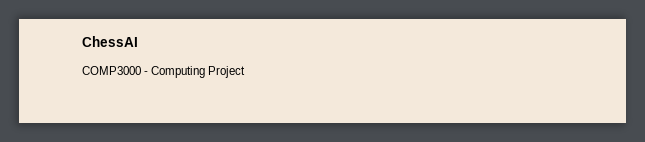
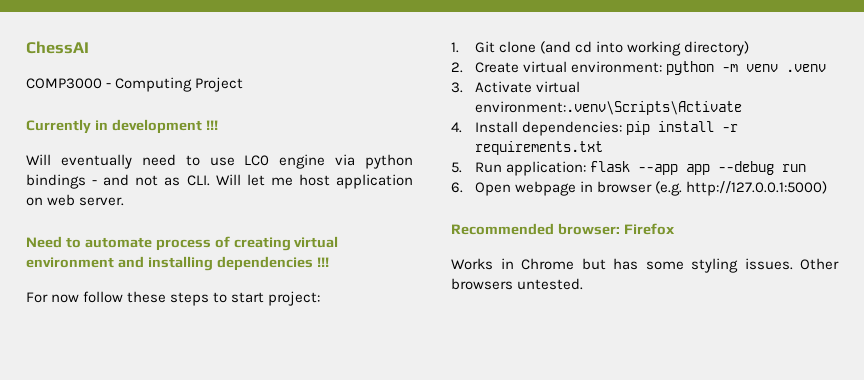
+ Currently in development !!!
+ Will eventually need to use LC0 engine via python bindings - and not as CLI. Will let me host application on web server.
+ Need to automate process of creating virtual environment and installing dependencies !!!
+ For now follow these steps to start project:
+ 1. Git clone (and cd into working directory)
+ 2. Create virtual environment: python -m venv .venv
+ 3. Activate virtual environment:.venv\Scripts\Activate
+ 4. Install dependencies: pip install -r requirements.txt
+ 5. Run application: flask --app app --debug run
+ 6. Open webpage in browser (e.g. http://127.0.0.1:5000)
+ Recommended browser: Firefox
+ Works in Chrome but has some styling issues. Other browsers untested.

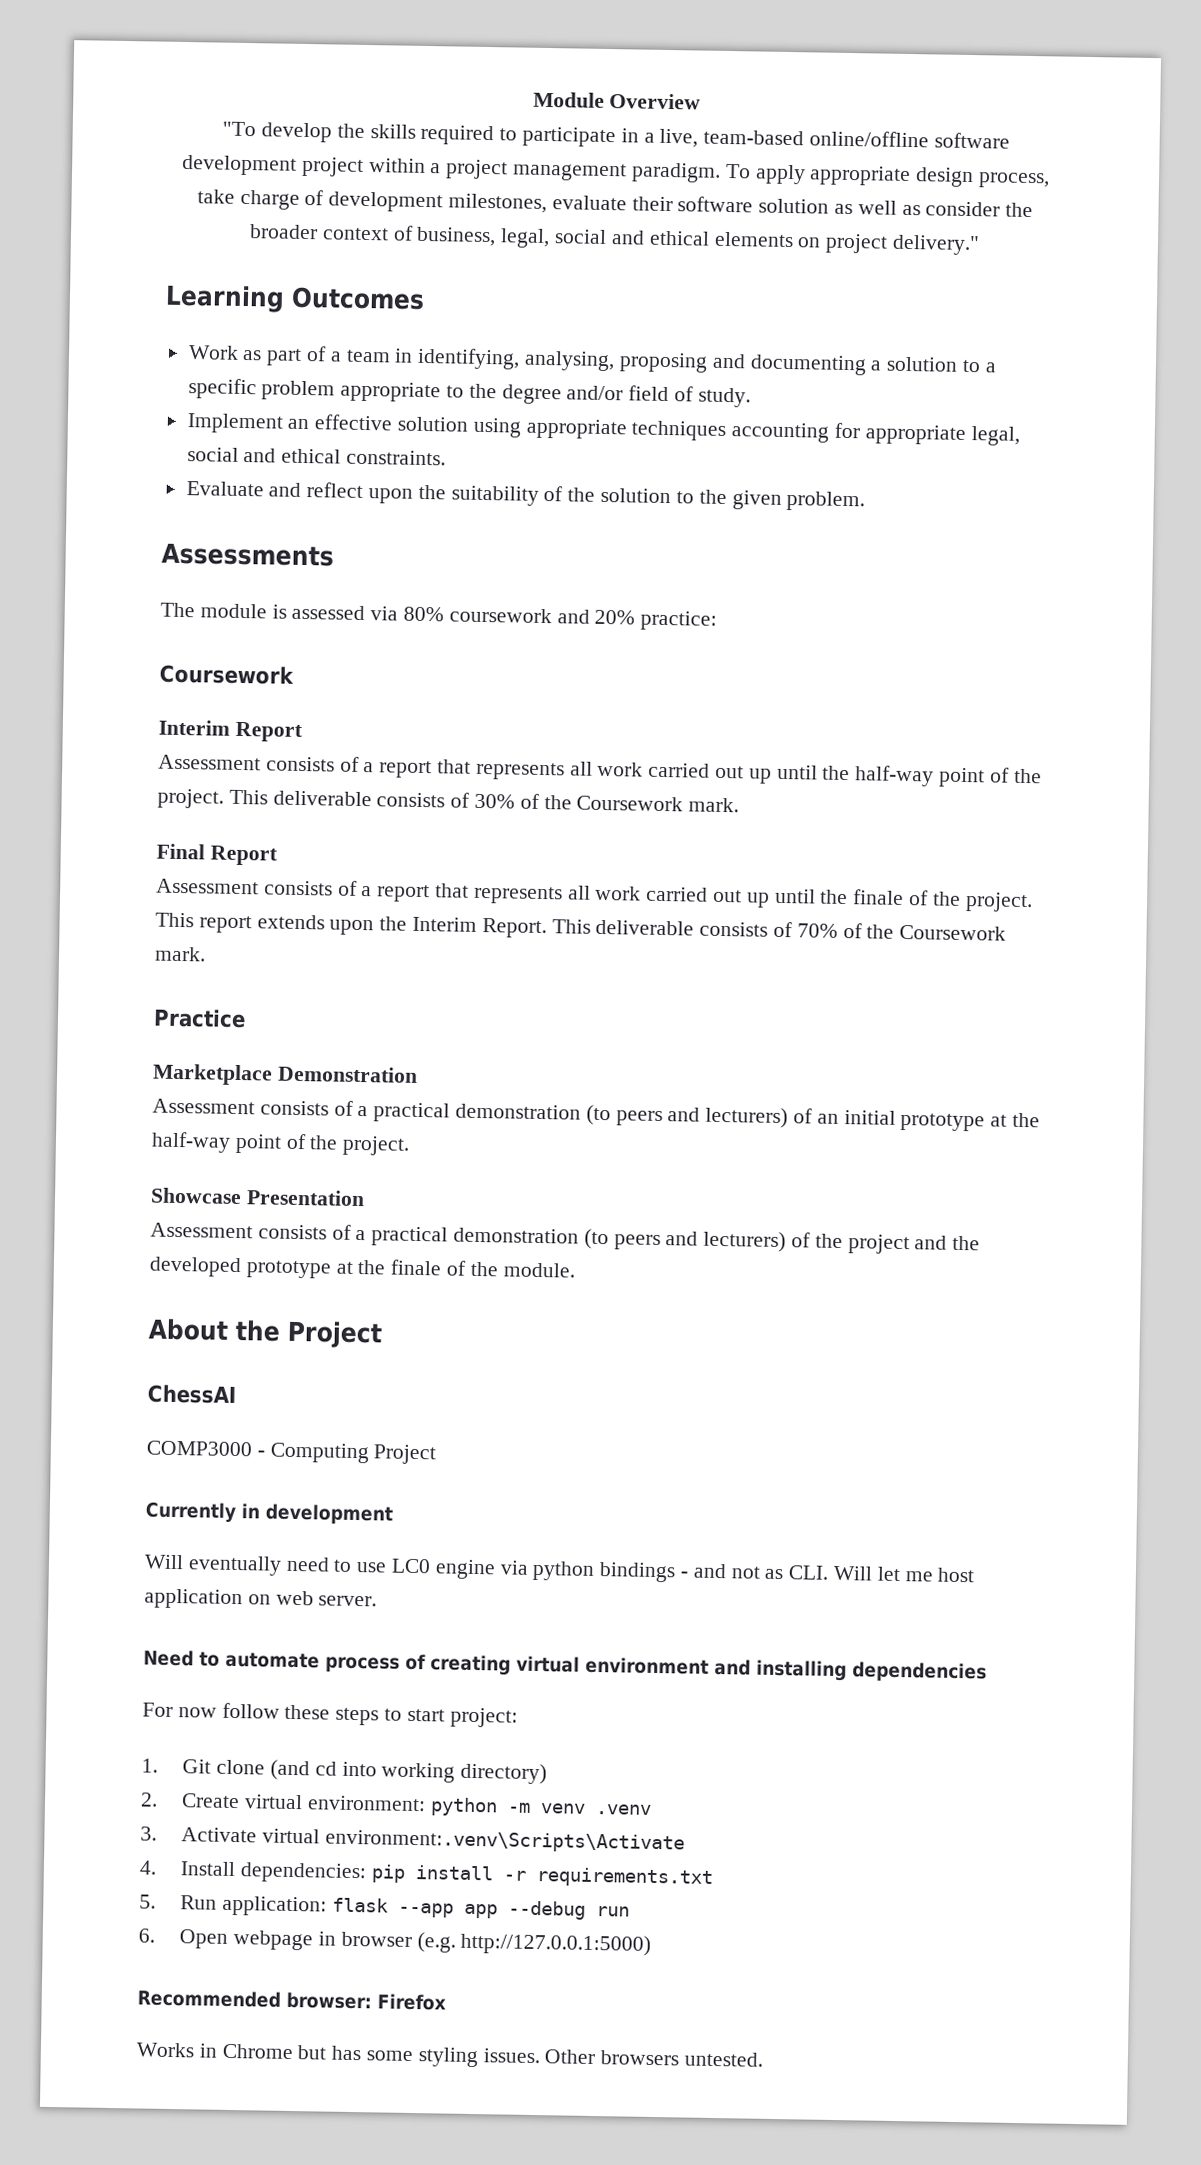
+ Module Overview
+ "To develop the skills required to participate in a live, team-based online/offline software development project within a project management paradigm. To apply appropriate design process, take charge of development milestones, evaluate their software solution as well as consider the broader context of business, legal, social and ethical elements on project delivery."
+ Learning Outcomes
+ Work as part of a team in identifying, analysing, proposing and documenting a solution to a specific problem appropriate to the degree and/or field of study.
+ Implement an effective solution using appropriate techniques accounting for appropriate legal, social and ethical constraints.
+ Evaluate and reflect upon the suitability of the solution to the given problem.
+ Assessments
+ The module is assessed via 80% coursework and 20% practice:
+ Coursework
+ Interim Report
+ Assessment consists of a report that represents all work carried out up until the half-way point of the project. This deliverable consists of 30% of the Coursework mark.
+ Final Report
+ Assessment consists of a report that represents all work carried out up until the finale of the project. This report extends upon the Interim Report. This deliverable consists of 70% of the Coursework mark.
+ Practice
+ Marketplace Demonstration
+ Assessment consists of a practical demonstration (to peers and lecturers) of an initial prototype at the half-way point of the project.
+ Showcase Presentation
+ Assessment consists of a practical demonstration (to peers and lecturers) of the project and the developed prototype at the finale of the module.
+ About the Project
- Currently in development !!!
+ Currently in development
- Need to automate process of creating virtual environment and installing dependencies !!!
+ Need to automate process of creating virtual environment and installing dependencies

